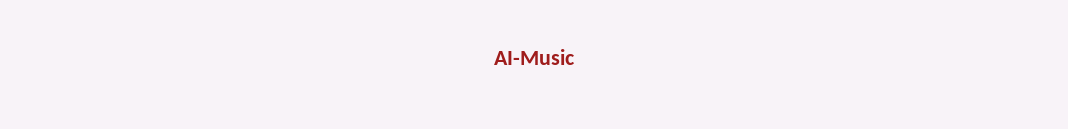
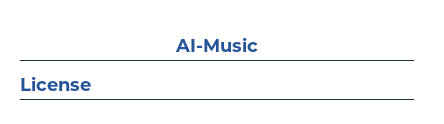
+ License

